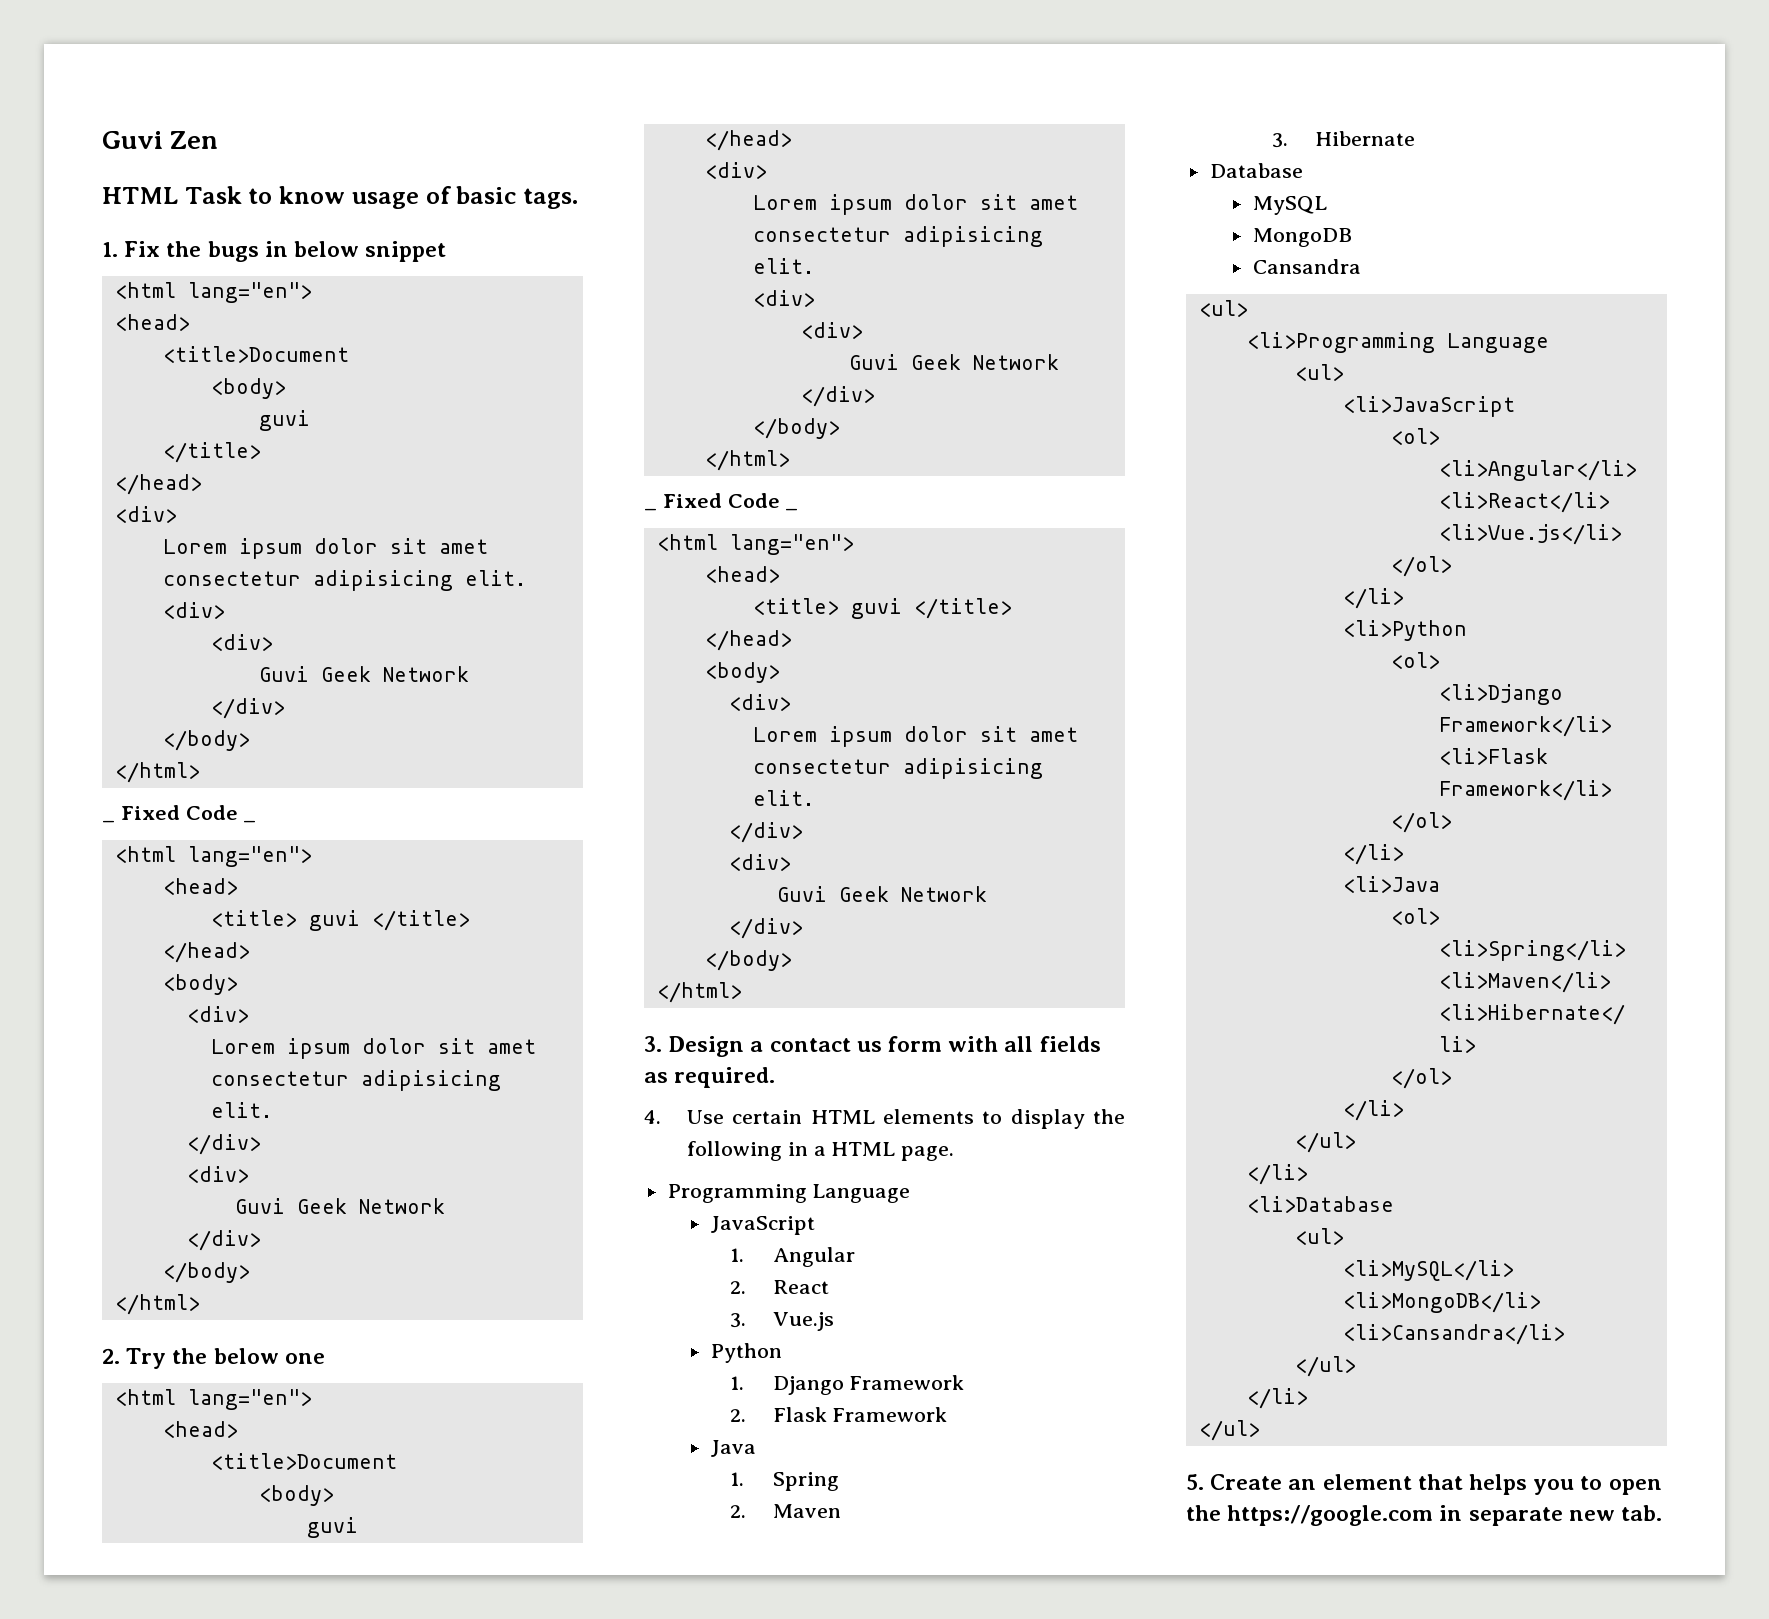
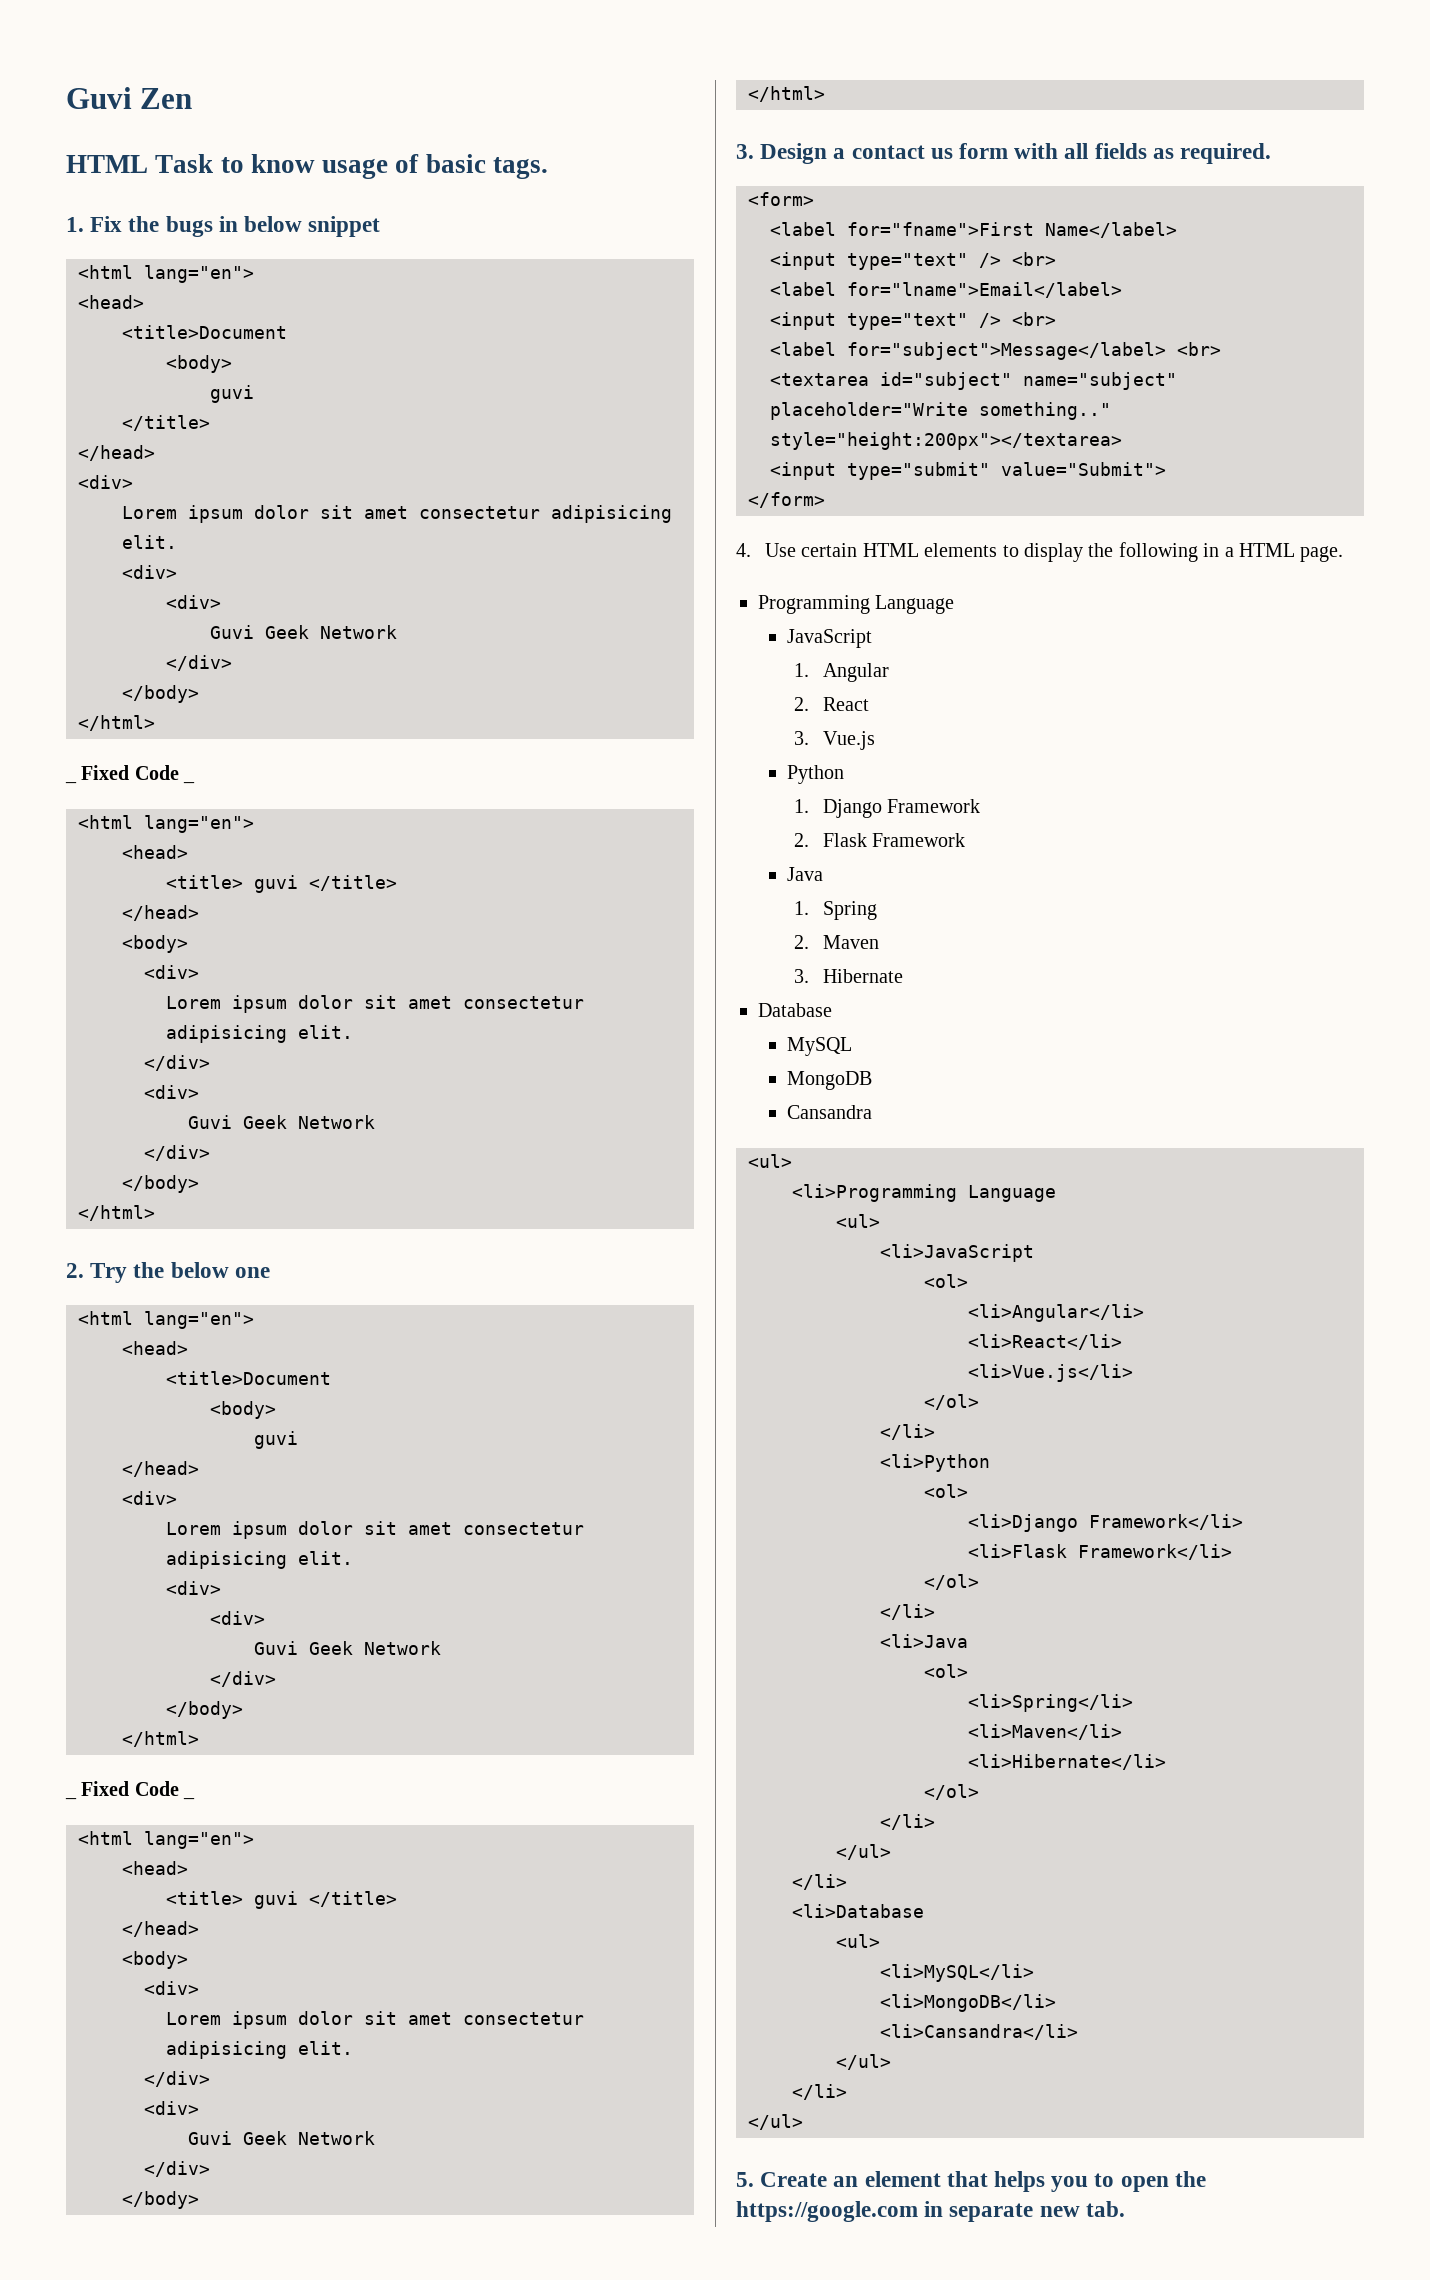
+ <form>
+ <label for="fname">First Name</label>
+ <input type="text" /> <br>
+ <label for="lname">Email</label>
+ <input type="text" /> <br>
+ <label for="subject">Message</label> <br>
+ <textarea id="subject" name="subject" placeholder="Write something.." style="height:200px"></textarea>
+ <input type="submit" value="Submit">
+ </form>

